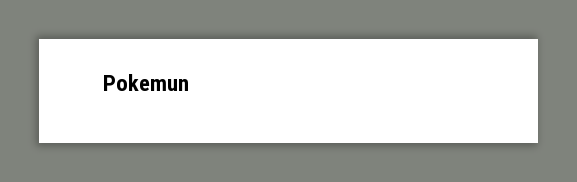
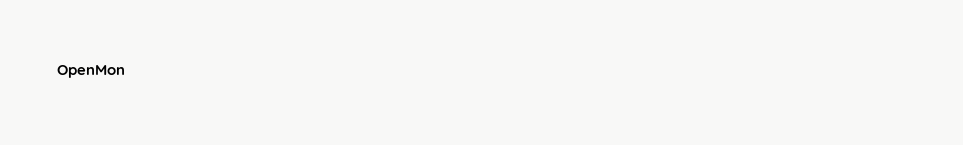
- Pokemun
+ OpenMon

